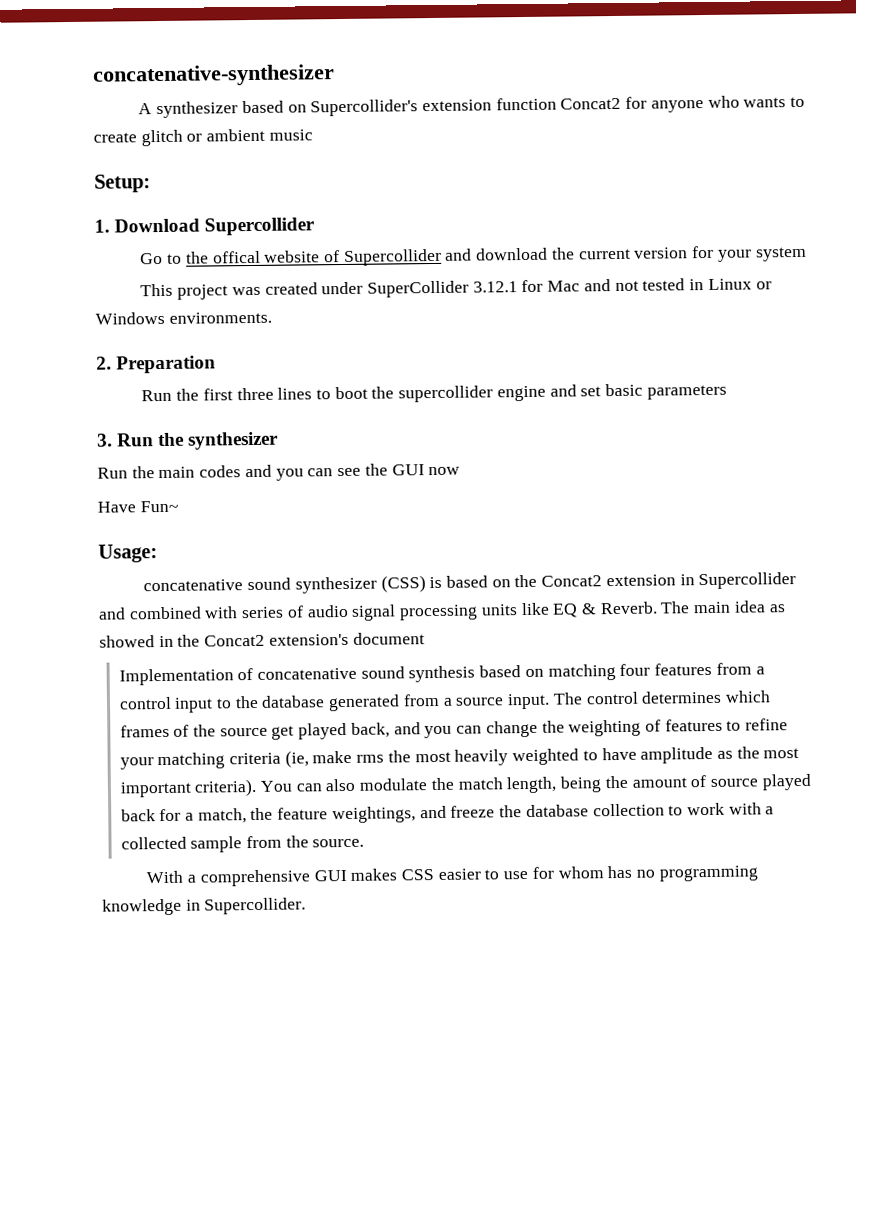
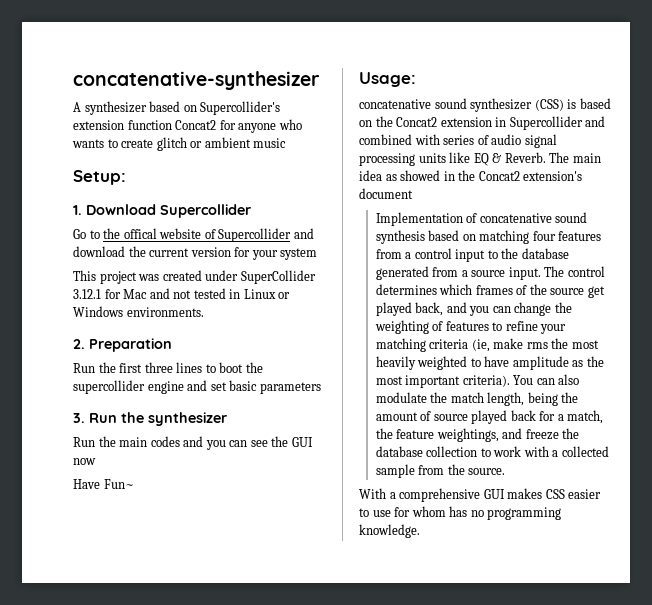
- With a comprehensive GUI makes CSS easier to use for whom has no programming knowledge in Supercollider.
+ With a comprehensive GUI makes CSS easier to use for whom has no programming knowledge.

